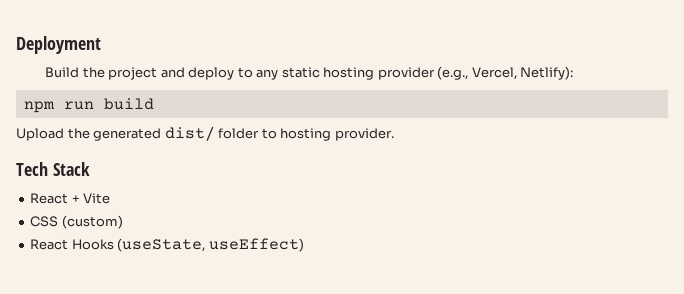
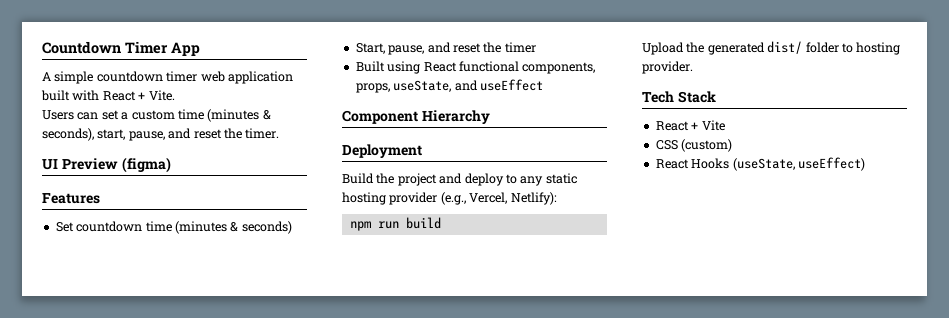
+ Countdown Timer App
+ A simple countdown timer web application built with React + Vite.
+ Users can set a custom time (minutes & seconds), start, pause, and reset the timer.
+ UI Preview (figma)
+ Features
+ Set countdown time (minutes & seconds)
+ Start, pause, and reset the timer
+ Built using React functional components, props, useState, and useEffect
+ Component Hierarchy

